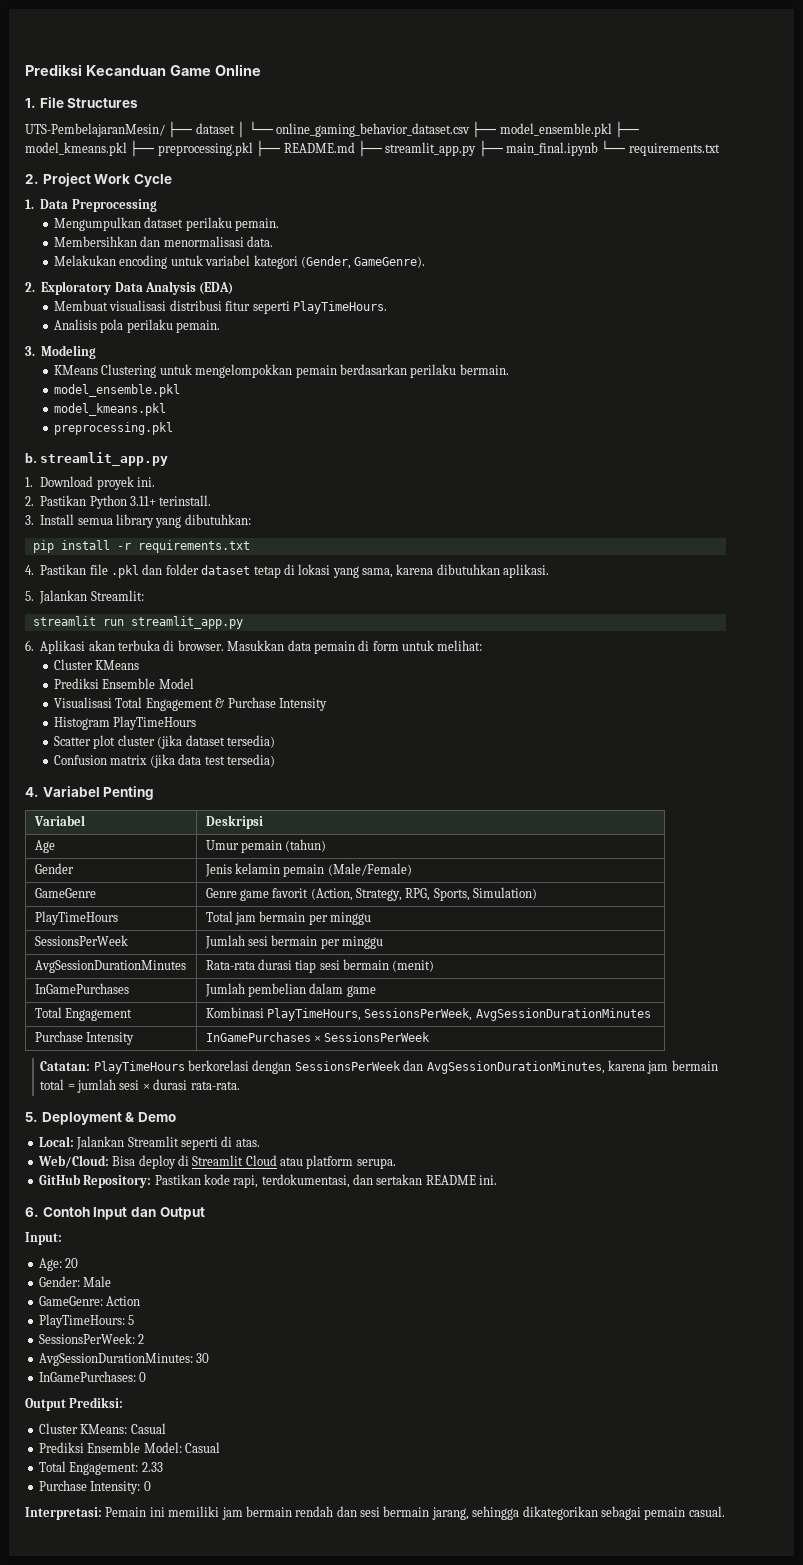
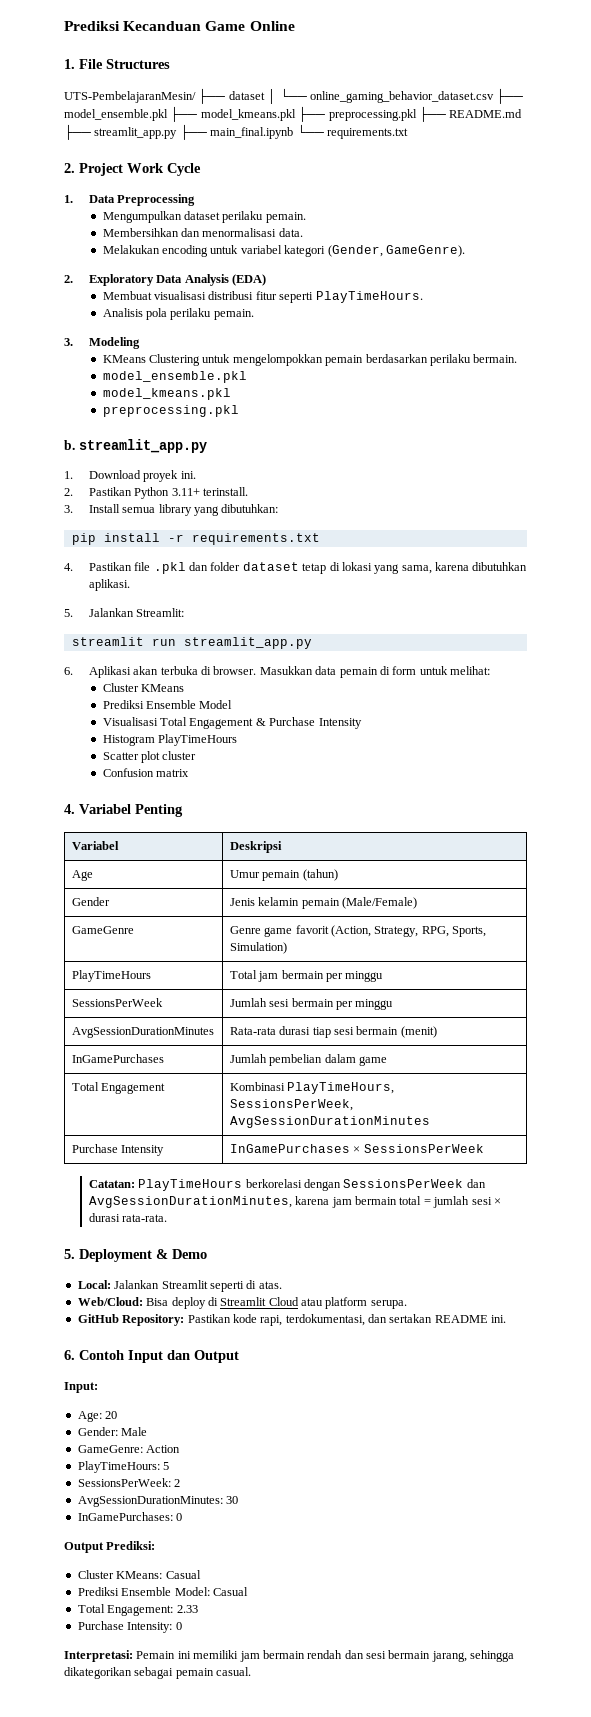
- Scatter plot cluster (jika dataset tersedia)
+ Scatter plot cluster
- Confusion matrix (jika data test tersedia)
+ Confusion matrix

